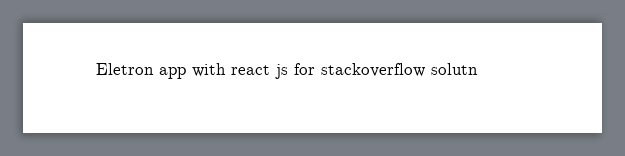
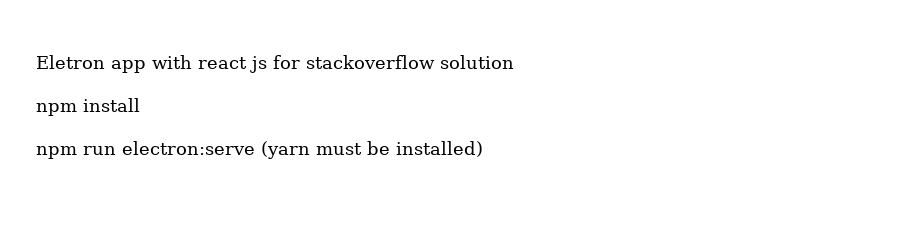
- Eletron app with react js for stackoverflow solutn
+ Eletron app with react js for stackoverflow solution
+ npm install
+ npm run electron:serve (yarn must be installed)

